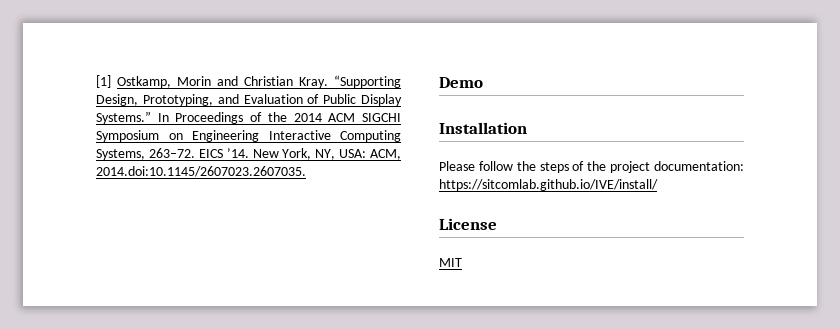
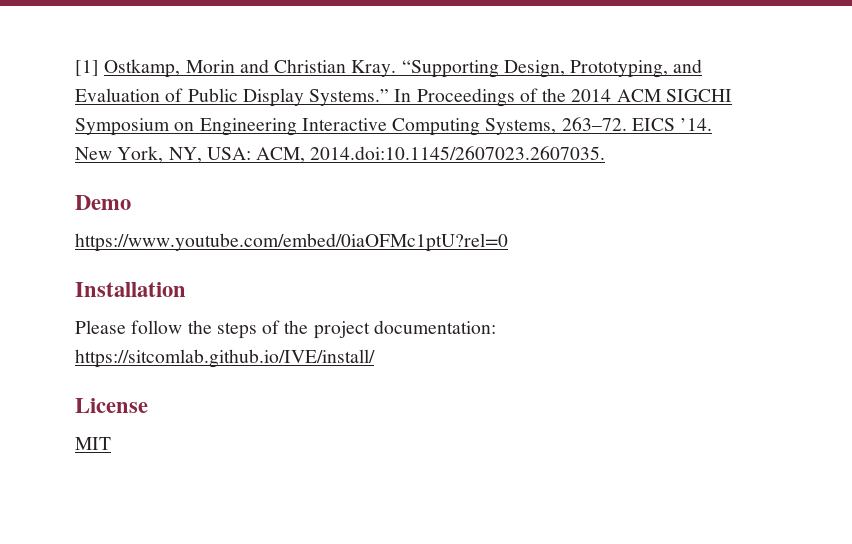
+ https://www.youtube.com/embed/0iaOFMc1ptU?rel=0

